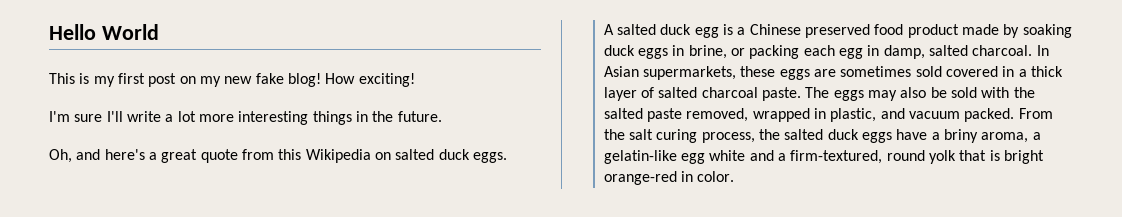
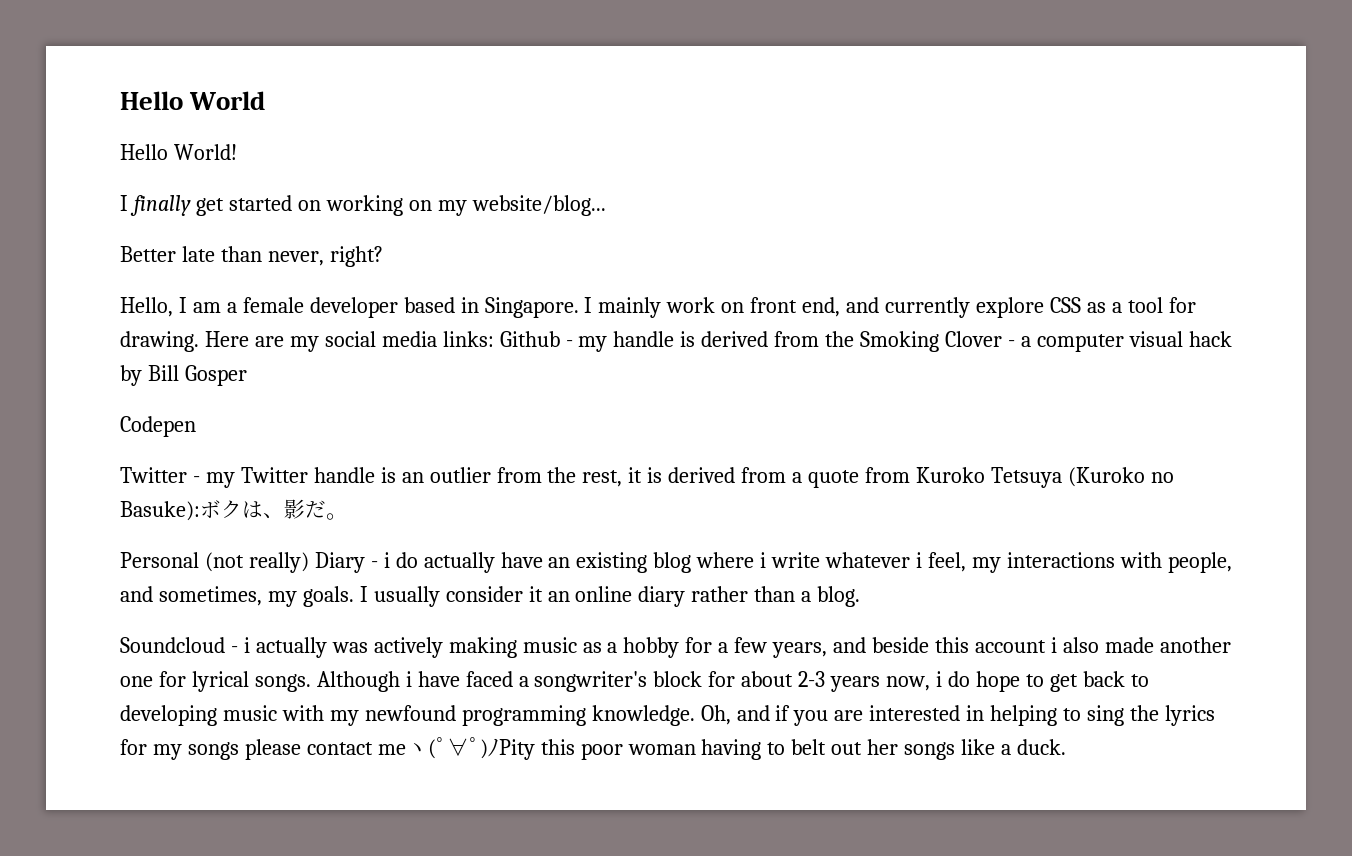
- This is my first post on my new fake blog! How exciting!
- I'm sure I'll write a lot more interesting things in the future.
- Oh, and here's a great quote from this Wikipedia on salted duck eggs.
- A salted duck egg is a Chinese preserved food product made by soaking duck eggs in brine, or packing each egg in damp, salted charcoal. In Asian supermarkets, these eggs are sometimes sold covered in a thick layer of salted charcoal paste. The eggs may also be sold with the salted paste removed, wrapped in plastic, and vacuum packed. From the salt curing process, the salted duck eggs have a briny aroma, a gelatin-like egg white and a firm-textured, round yolk that is bright orange-red in color.
+ Hello World!
+ I finally get started on working on my website/blog...
+ Better late than never, right?
+ Hello, I am a female developer based in Singapore. I mainly work on front end, and currently explore CSS as a tool for drawing. Here are my social media links: Github - my handle is derived from the Smoking Clover - a computer visual hack by Bill Gosper
+ Codepen
+ Twitter - my Twitter handle is an outlier from the rest, it is derived from a quote from Kuroko Tetsuya (Kuroko no Basuke):ボクは、影だ。
+ Personal (not really) Diary - i do actually have an existing blog where i write whatever i feel, my interactions with people, and sometimes, my goals. I usually consider it an online diary rather than a blog.
+ Soundcloud - i actually was actively making music as a hobby for a few years, and beside this account i also made another one for lyrical songs. Although i have faced a songwriter's block for about 2-3 years now, i do hope to get back to developing music with my newfound programming knowledge. Oh, and if you are interested in helping to sing the lyrics for my songs please contact meヽ(ﾟ∀ﾟ)ﾉPity this poor woman having to belt out her songs like a duck.

